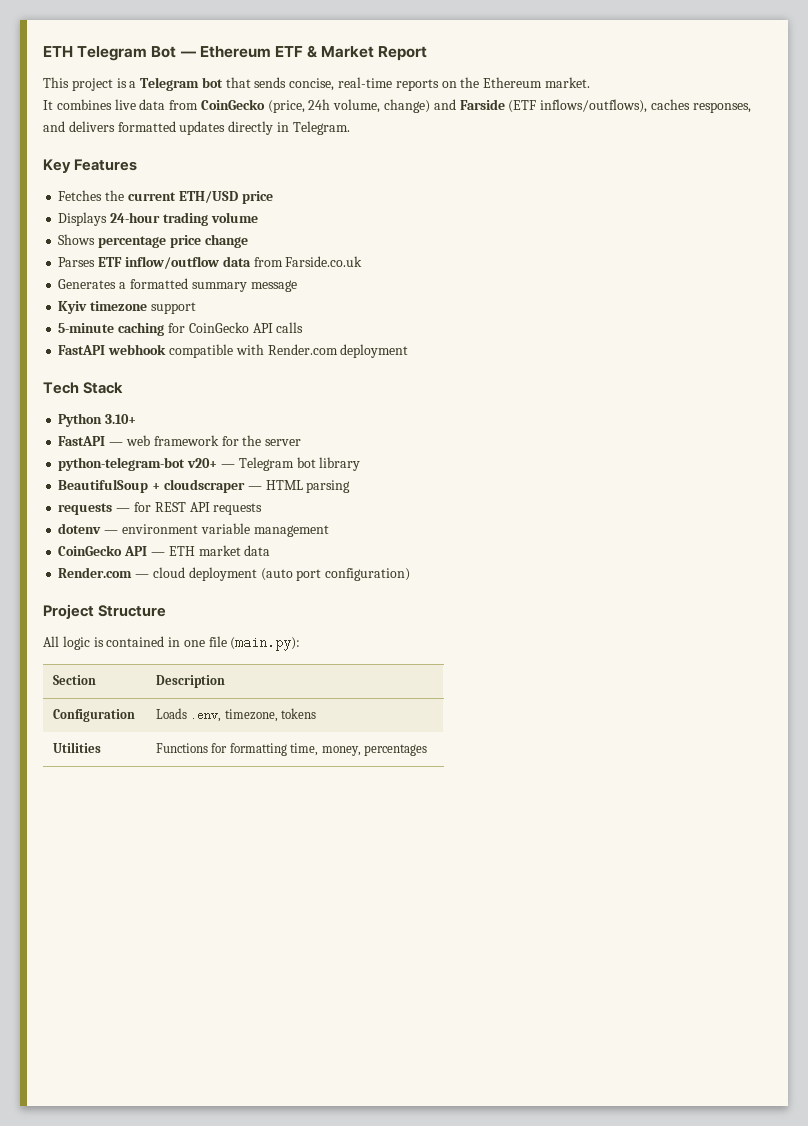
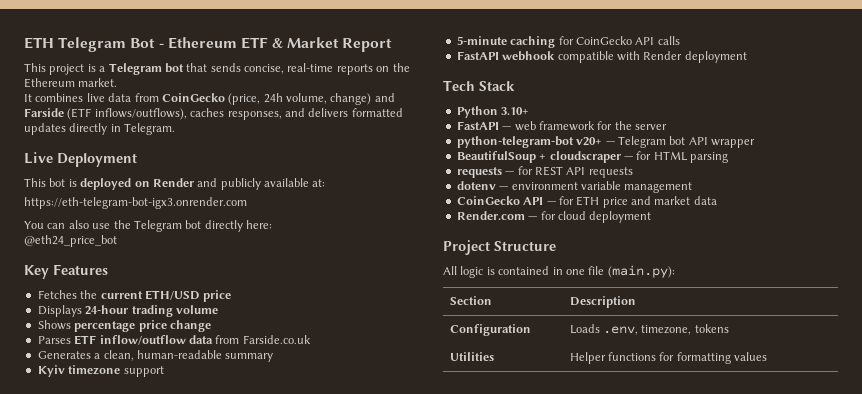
- ETH Telegram Bot — Ethereum ETF & Market Report
+ ETH Telegram Bot - Ethereum ETF & Market Report
+ Live Deployment
+ This bot is deployed on Render and publicly available at:
+ https://eth-telegram-bot-igx3.onrender.com
+ You can also use the Telegram bot directly here:
+ @eth24_price_bot
- Generates a formatted summary message
+ Generates a clean, human-readable summary
- FastAPI webhook compatible with Render.com deployment
+ FastAPI webhook compatible with Render deployment
- python-telegram-bot v20+ — Telegram bot library
+ python-telegram-bot v20+ — Telegram bot API wrapper
- BeautifulSoup + cloudscraper — HTML parsing
+ BeautifulSoup + cloudscraper — for HTML parsing
- CoinGecko API — ETH market data
+ CoinGecko API — for ETH price and market data
- Render.com — cloud deployment (auto port configuration)
+ Render.com — for cloud deployment
- Utilities | Functions for formatting time, money, percentages
+ Utilities | Helper functions for formatting values

